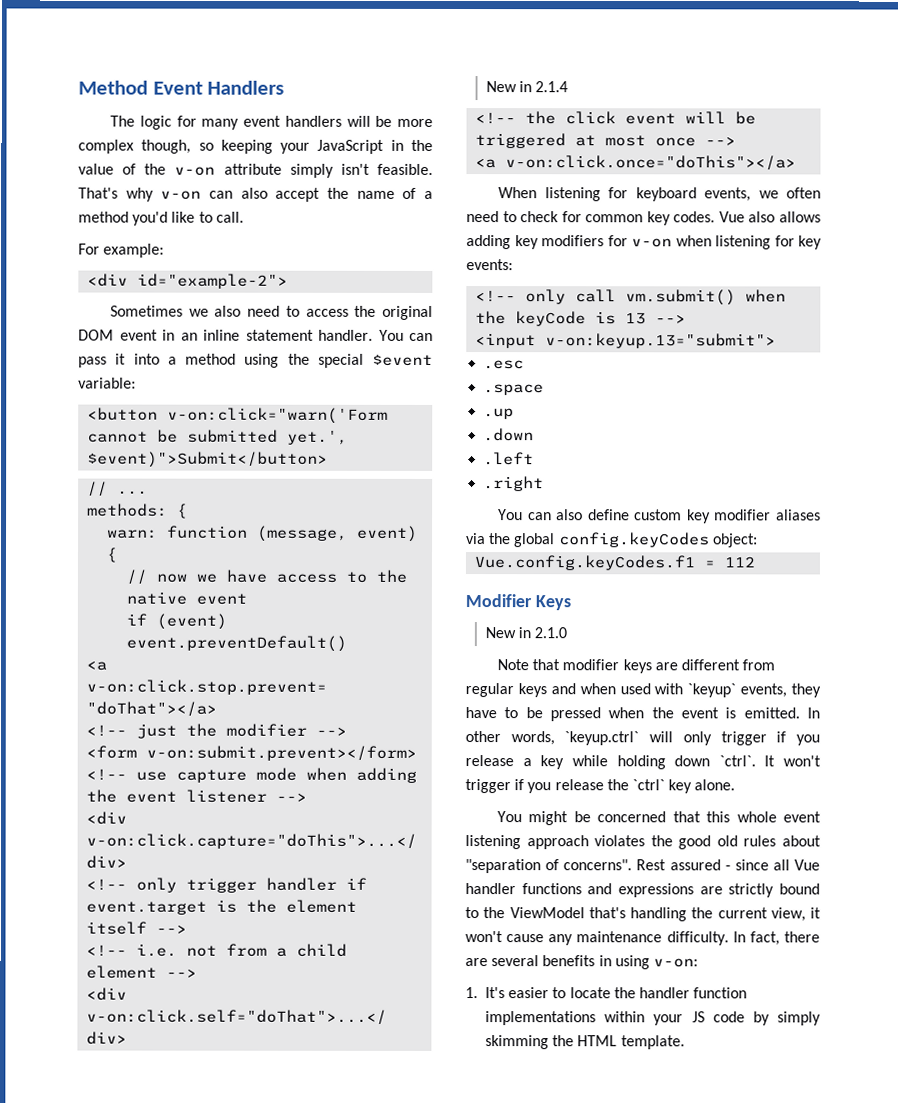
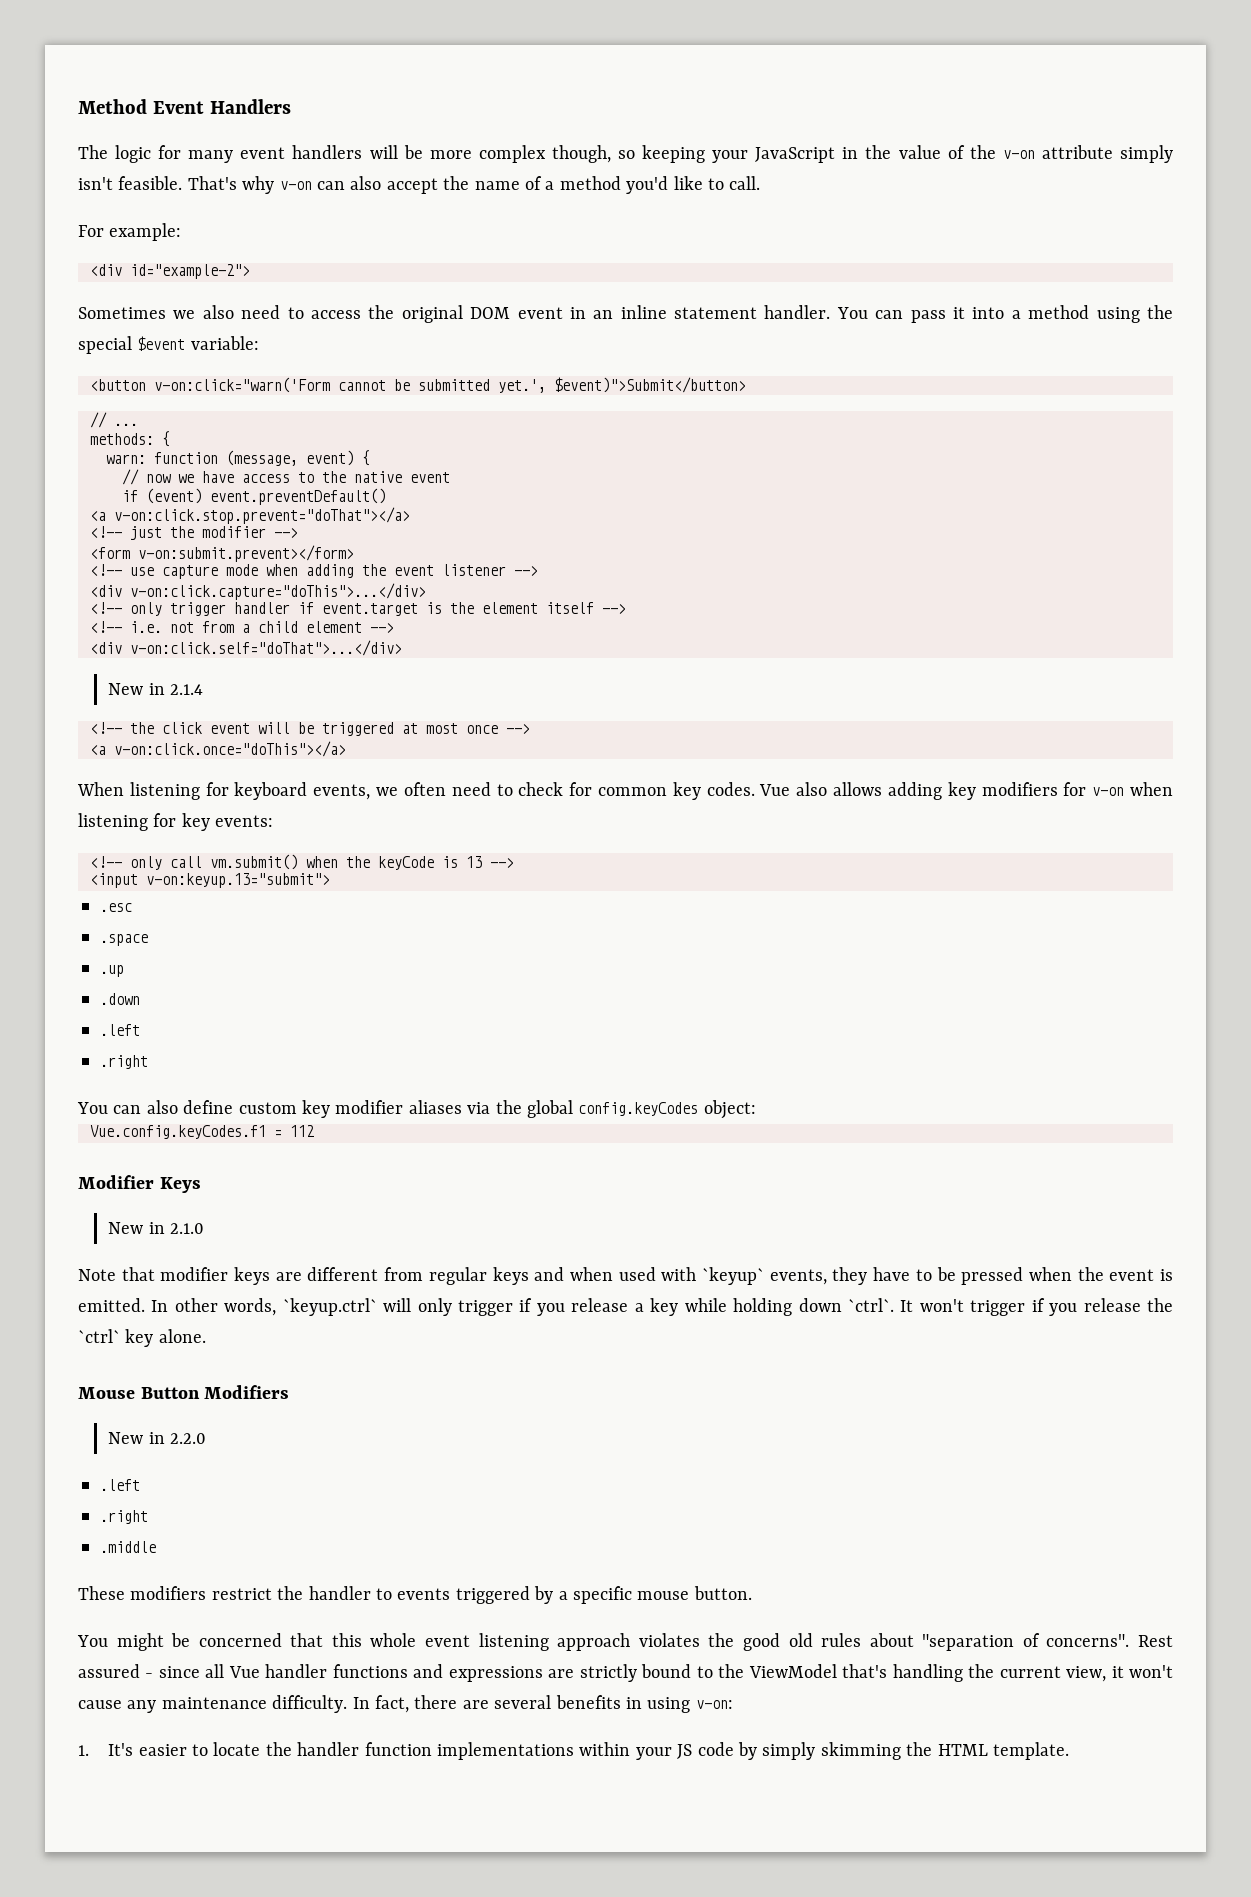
+ Mouse Button Modifiers
+ New in 2.2.0
+ .left
+ .right
+ .middle
+ These modifiers restrict the handler to events triggered by a specific mouse button.

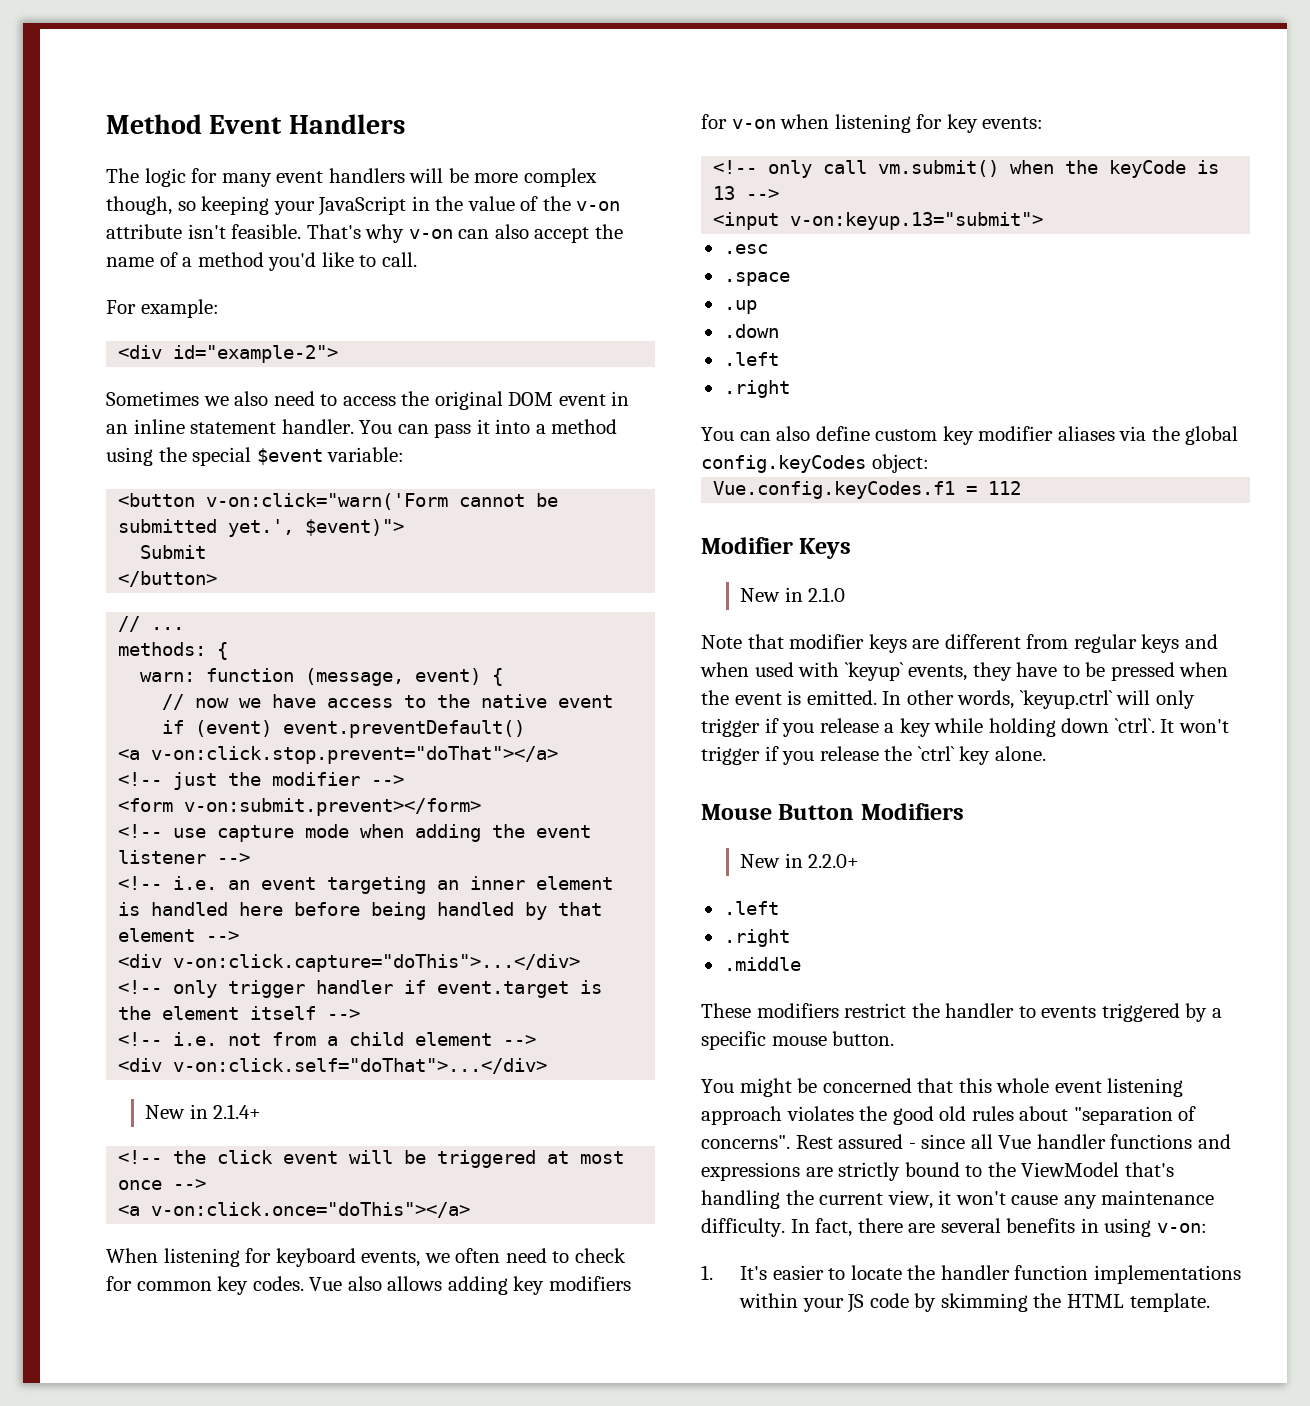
- The logic for many event handlers will be more complex though, so keeping your JavaScript in the value of the v-on attribute simply isn't feasible.
+ The logic for many event handlers will be more complex though, so keeping your JavaScript in the value of the v-on attribute isn't feasible.
- <button v-on:click="warn('Form cannot be submitted yet.', $event)">Submit</button>
+ <button v-on:click="warn('Form cannot be submitted yet.', $event)">
+ Submit
+ </button>
+ <!-- i.e. an event targeting an inner element is handled here before being handled by that element -->
- New in 2.1.4
+ New in 2.1.4+
- New in 2.2.0
+ New in 2.2.0+
- 1. It's easier to locate the handler function implementations within your JS code by simply skimming the HTML template.
+ 1. It's easier to locate the handler function implementations within your JS code by skimming the HTML template.

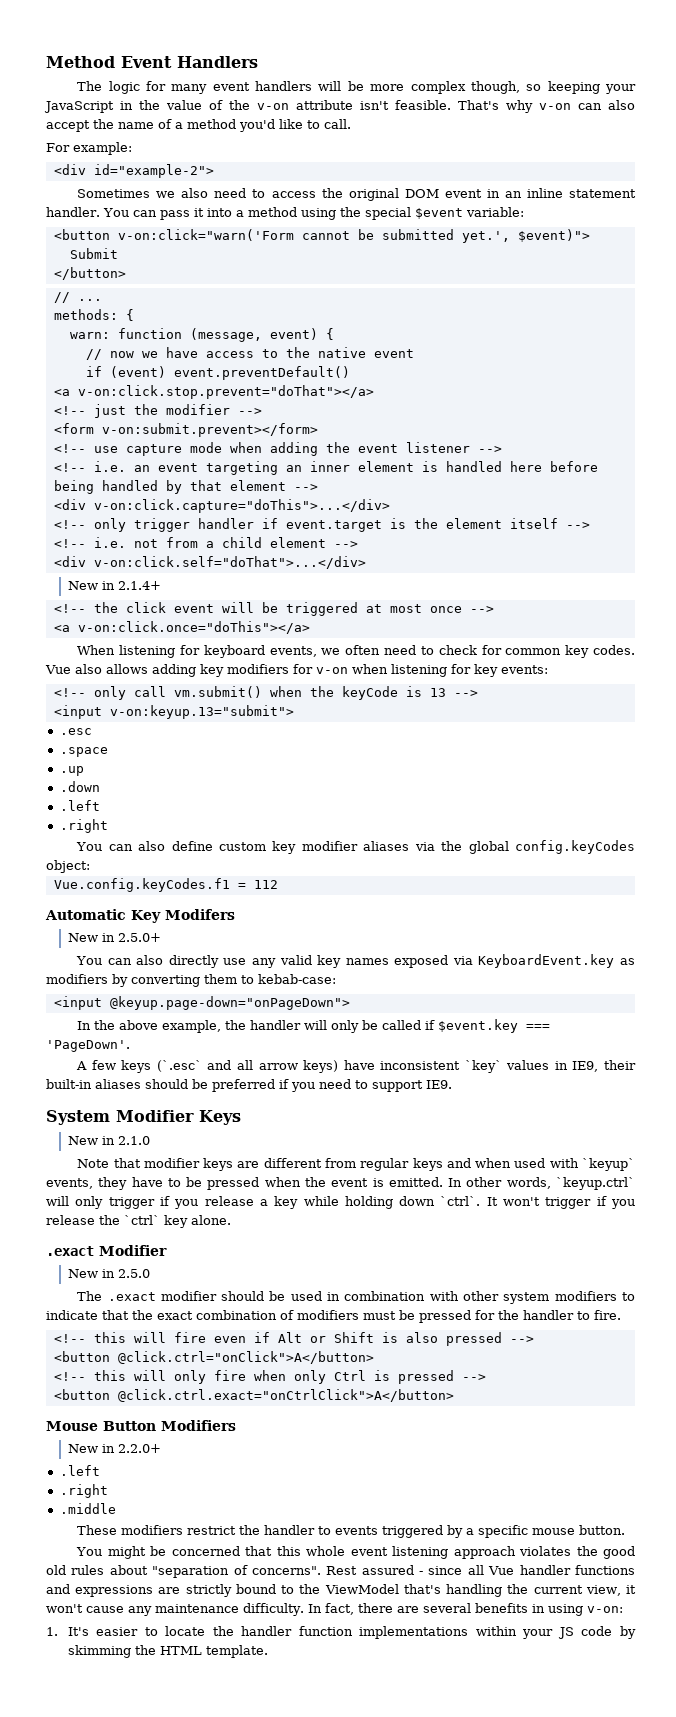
- Modifier Keys
+ Automatic Key Modifers
+ New in 2.5.0+
+ You can also directly use any valid key names exposed via KeyboardEvent.key as modifiers by converting them to kebab-case:
+ <input @keyup.page-down="onPageDown">
+ In the above example, the handler will only be called if $event.key === 'PageDown'.
+ A few keys (`.esc` and all arrow keys) have inconsistent `key` values in IE9, their built-in aliases should be preferred if you need to support IE9.
+ System Modifier Keys
+ .exact Modifier
+ New in 2.5.0
+ The .exact modifier should be used in combination with other system modifiers to indicate that the exact combination of modifiers must be pressed for the handler to fire.
+ <!-- this will fire even if Alt or Shift is also pressed -->
+ <button @click.ctrl="onClick">A</button>
+ <!-- this will only fire when only Ctrl is pressed -->
+ <button @click.ctrl.exact="onCtrlClick">A</button>

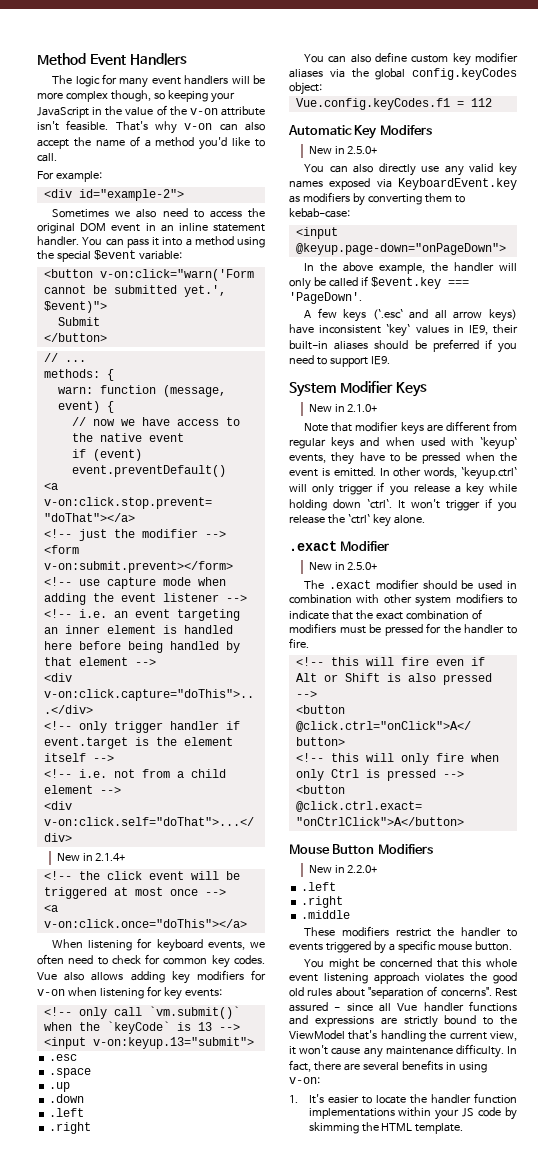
- <!-- only call vm.submit() when the keyCode is 13 -->
+ <!-- only call `vm.submit()` when the `keyCode` is 13 -->
- New in 2.1.0
+ New in 2.1.0+
  .exact Modifier
- New in 2.5.0
+ New in 2.5.0+

